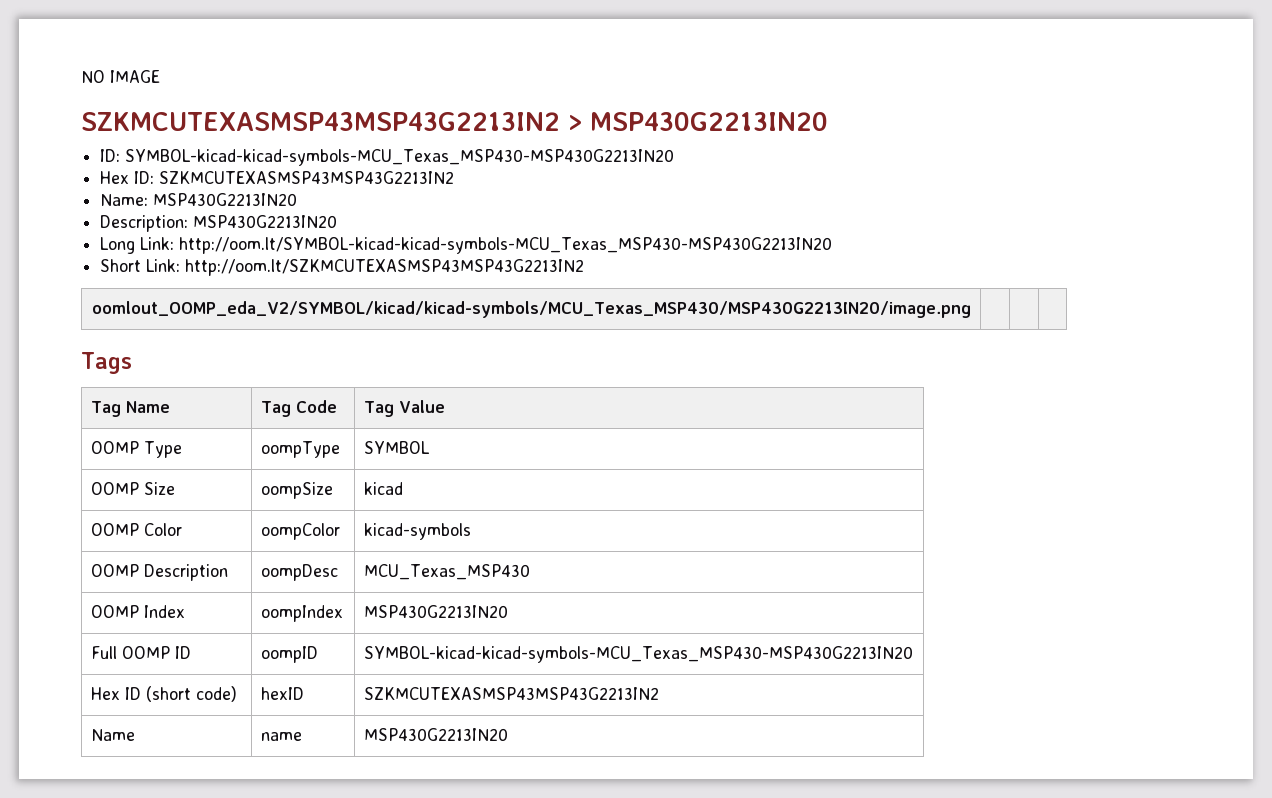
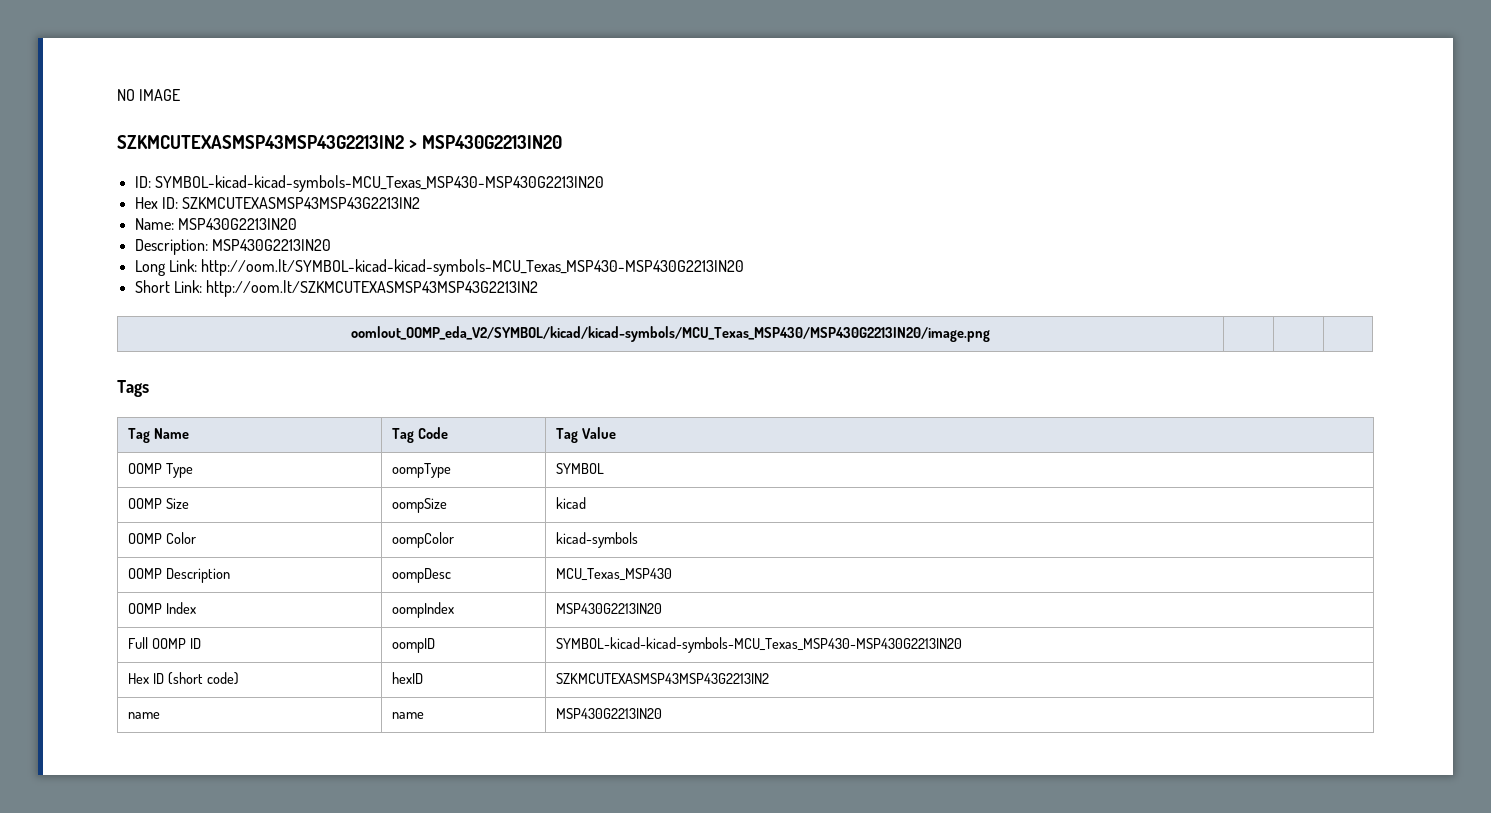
- Name | name | MSP430G2213IN20
+ name | name | MSP430G2213IN20

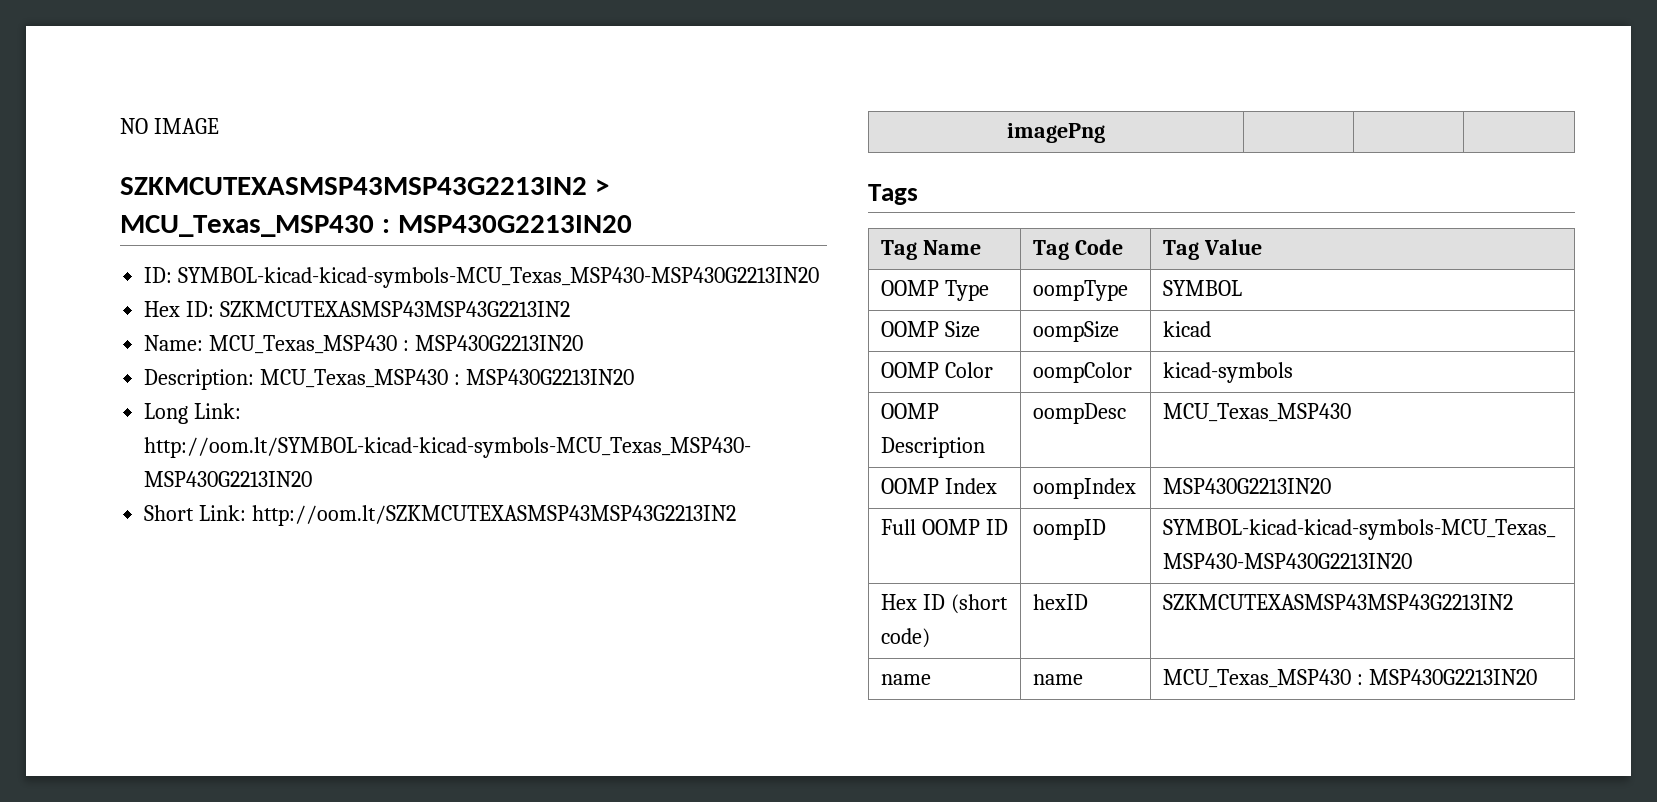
- SZKMCUTEXASMSP43MSP43G2213IN2 > MSP430G2213IN20
+ SZKMCUTEXASMSP43MSP43G2213IN2 > MCU_Texas_MSP430 : MSP430G2213IN20
- Name: MSP430G2213IN20
+ Name: MCU_Texas_MSP430 : MSP430G2213IN20
- Description: MSP430G2213IN20
+ Description: MCU_Texas_MSP430 : MSP430G2213IN20
- oomlout_OOMP_eda_V2/SYMBOL/kicad/kicad-symbols/MCU_Texas_MSP430/MSP430G2213IN20/image.png | | |
+ imagePng | | |
- name | name | MSP430G2213IN20
+ name | name | MCU_Texas_MSP430 : MSP430G2213IN20

